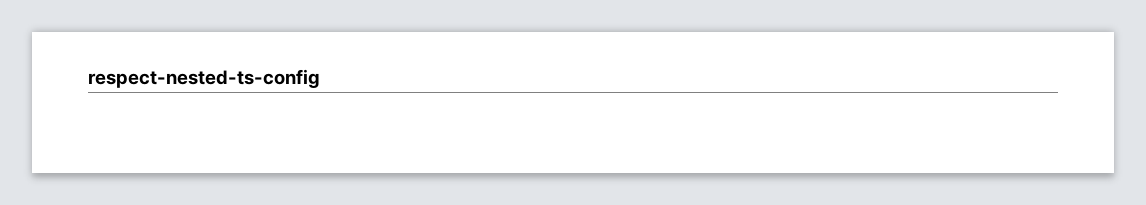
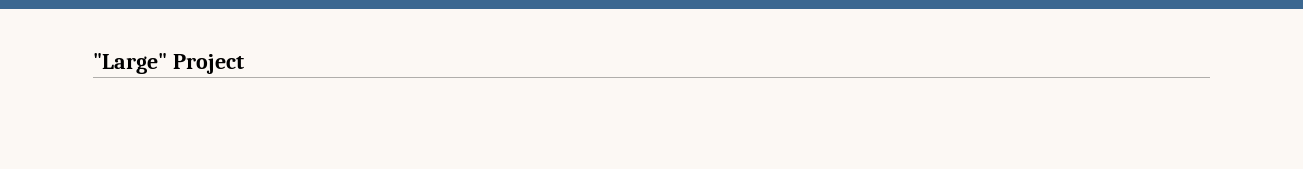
- respect-nested-ts-config
+ "Large" Project

